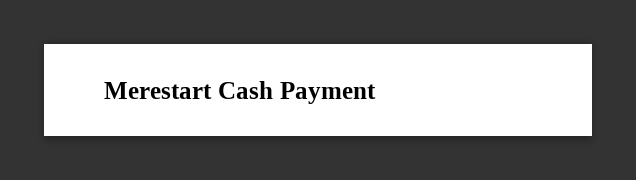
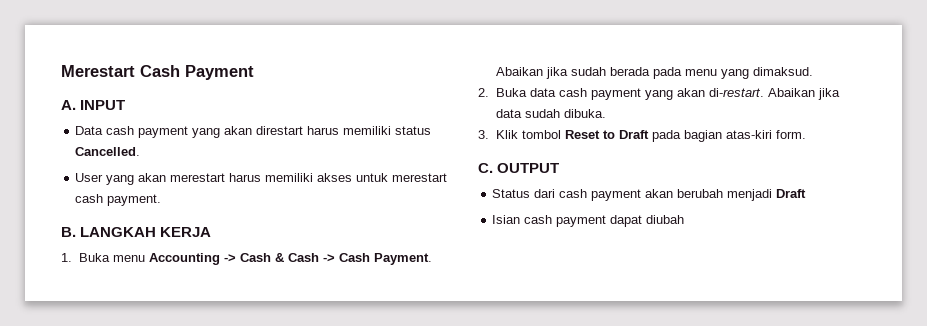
+ A. INPUT
+ Data cash payment yang akan direstart harus memiliki status Cancelled.
+ User yang akan merestart harus memiliki akses untuk merestart cash payment.
+ B. LANGKAH KERJA
+ 1. Buka menu Accounting -> Cash & Cash -> Cash Payment. Abaikan jika sudah berada pada menu yang dimaksud.
+ 2. Buka data cash payment yang akan di-restart. Abaikan jika data sudah dibuka.
+ 3. Klik tombol Reset to Draft pada bagian atas-kiri form.
+ C. OUTPUT
+ Status dari cash payment akan berubah menjadi Draft
+ Isian cash payment dapat diubah

